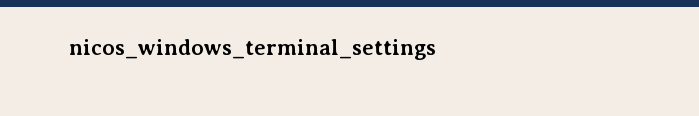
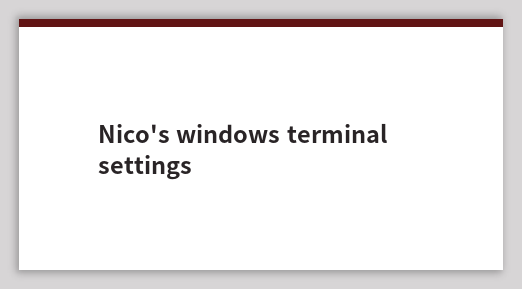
- nicos_windows_terminal_settings
+ Nico's windows terminal settings

